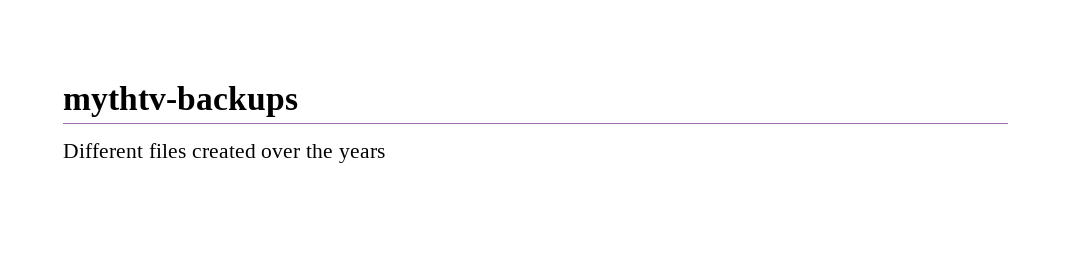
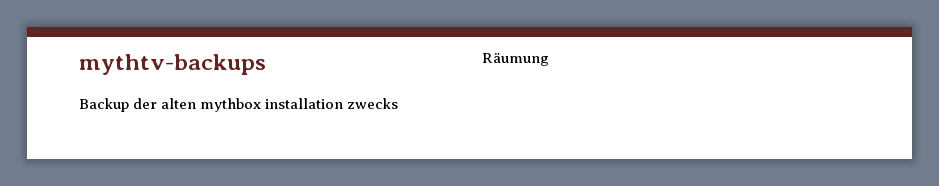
- Different files created over the years
+ Backup der alten mythbox installation zwecks Räumung

